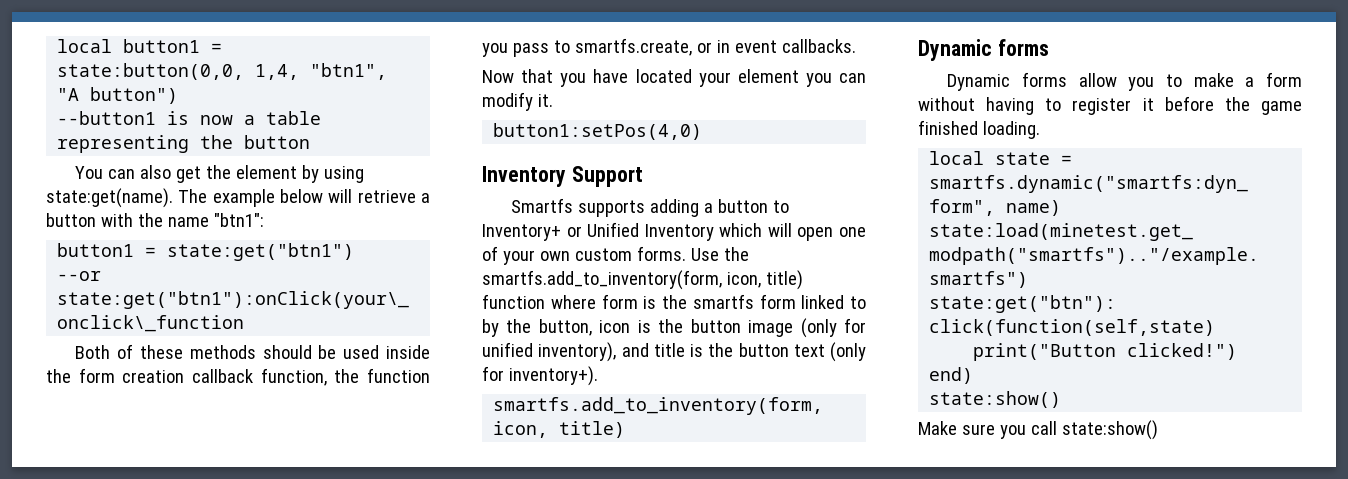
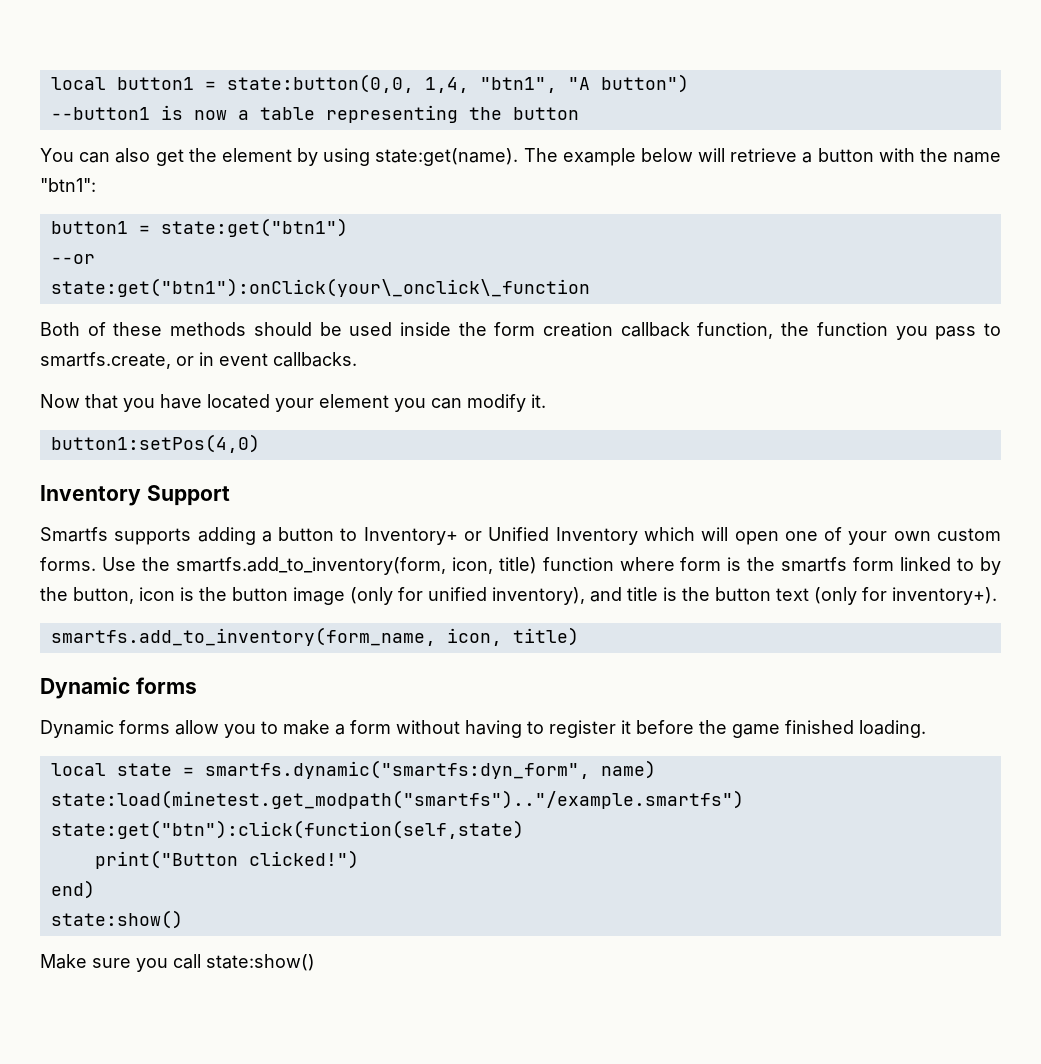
  Use the smartfs.add_to_inventory(form, icon, title) function where form is the smartfs form linked to by the button, icon is the button image (only for unified inventory), and title is the button text (only for inventory+).
- smartfs.add_to_inventory(form, icon, title)
+ smartfs.add_to_inventory(form_name, icon, title)

